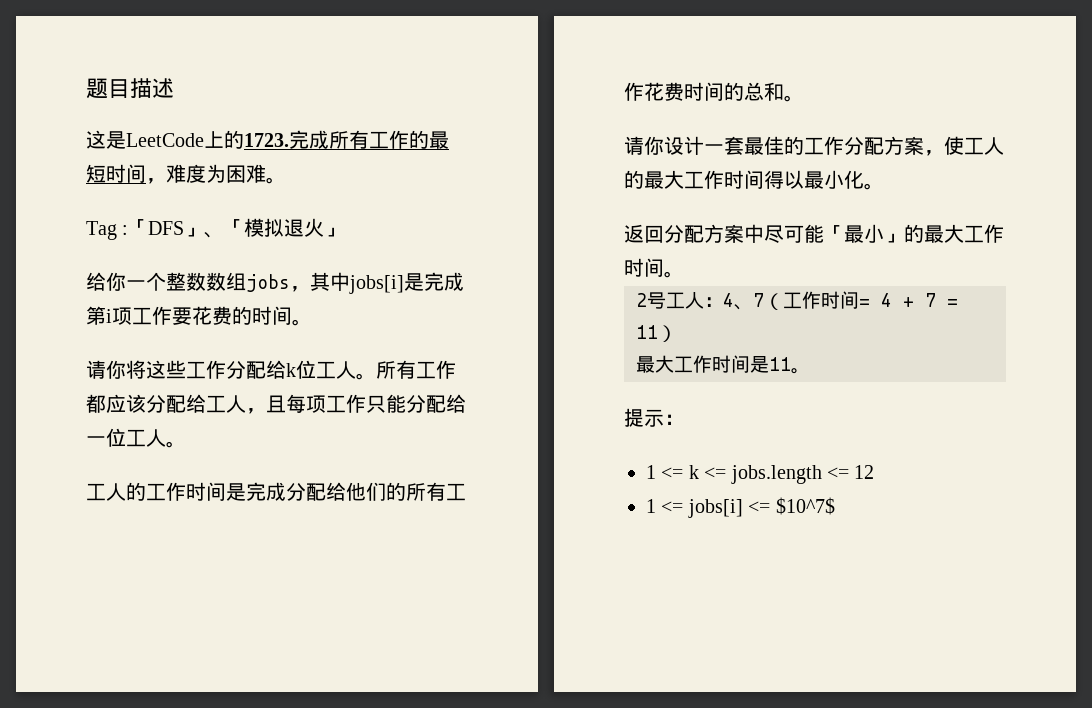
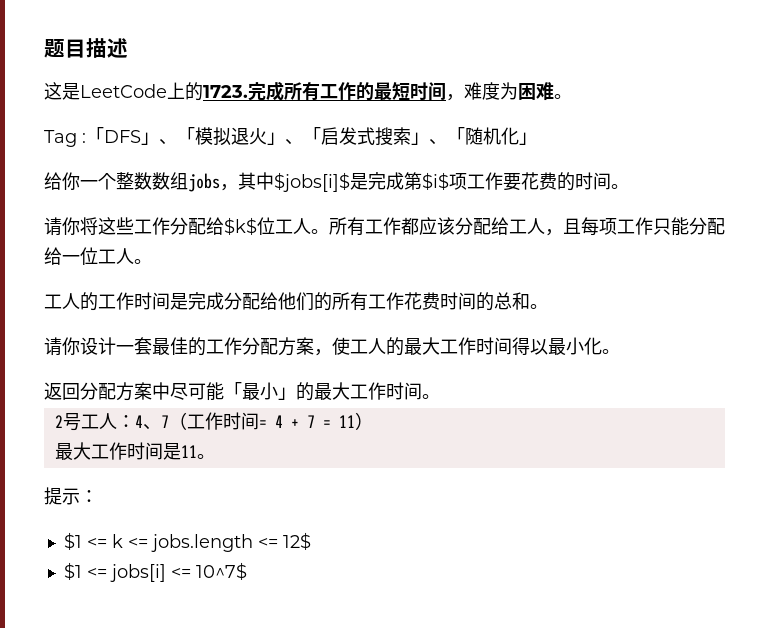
- Tag :「DFS」、「模拟退火」
+ Tag :「DFS」、「模拟退火」、「启发式搜索」、「随机化」
- 给你一个整数数组jobs，其中jobs[i]是完成第i项工作要花费的时间。
+ 给你一个整数数组jobs，其中$jobs[i]$是完成第$i$项工作要花费的时间。
- 请你将这些工作分配给k位工人。
+ 请你将这些工作分配给$k$位工人。
- 1 <= k <= jobs.length <= 12
- 1 <= jobs[i] <= $10^7$
+ $1 <= k <= jobs.length <= 12$
+ $1 <= jobs[i] <= 10^7$

